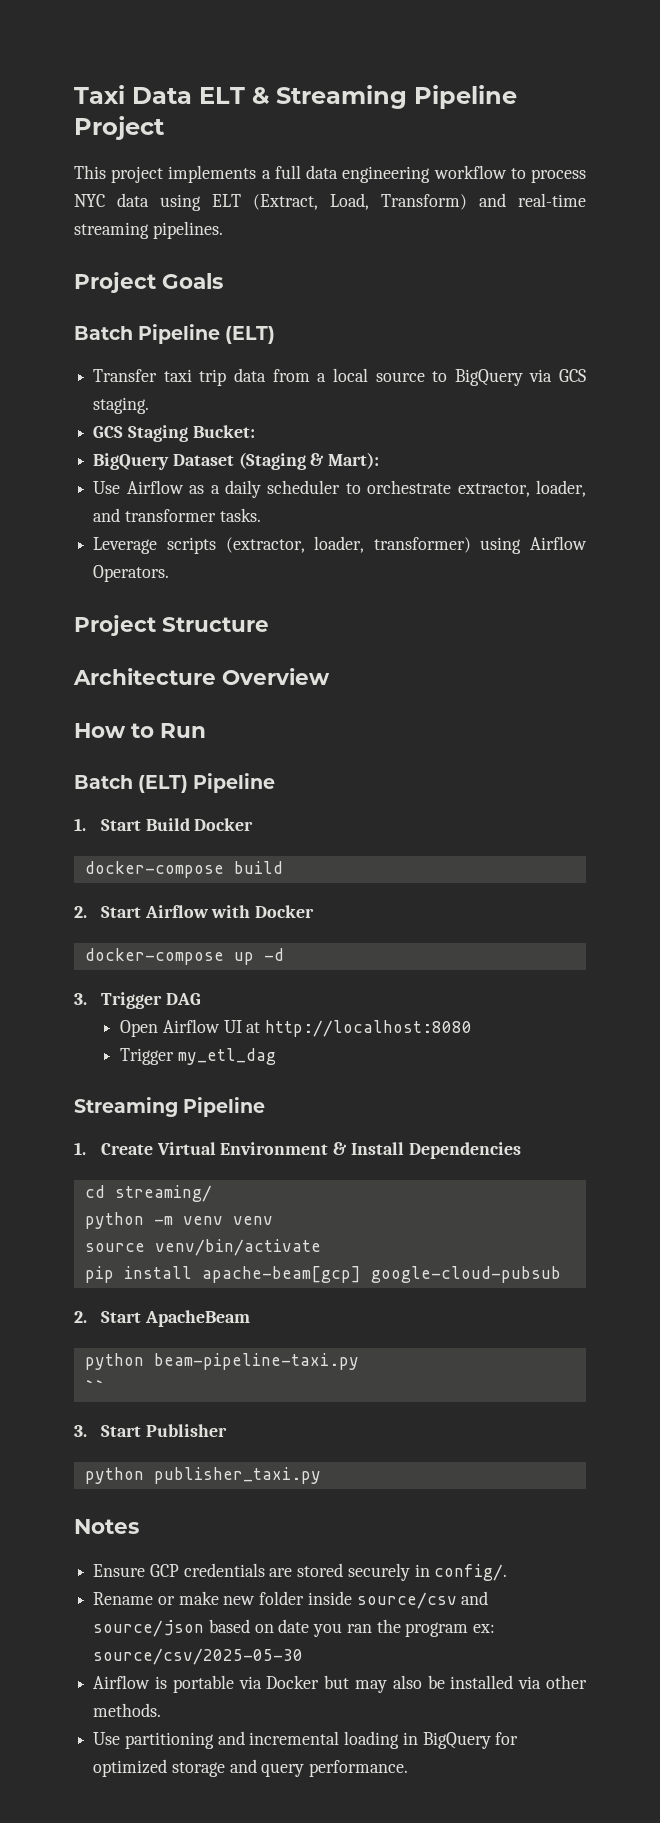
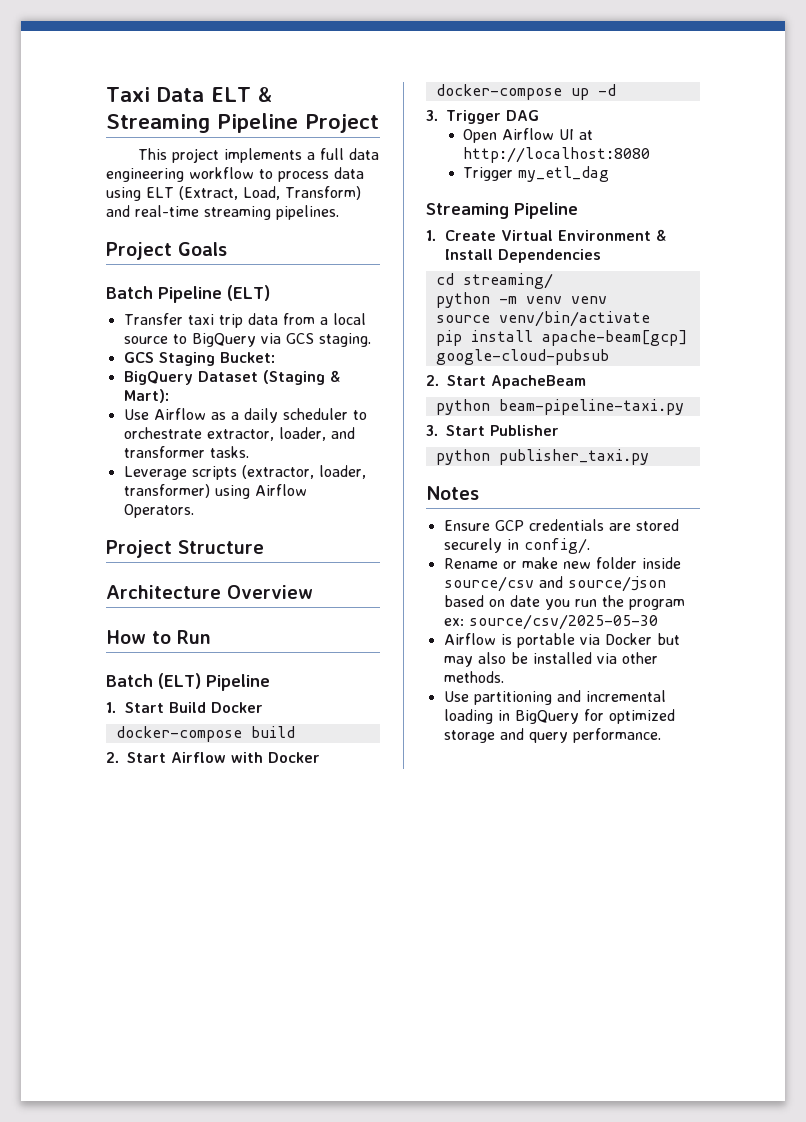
- This project implements a full data engineering workflow to process NYC data using ELT (Extract, Load, Transform) and real-time streaming pipelines.
+ This project implements a full data engineering workflow to process data using ELT (Extract, Load, Transform) and real-time streaming pipelines.
- ``
- Rename or make new folder inside source/csv and source/json based on date you ran the program ex: source/csv/2025-05-30
+ Rename or make new folder inside source/csv and source/json based on date you run the program ex: source/csv/2025-05-30

